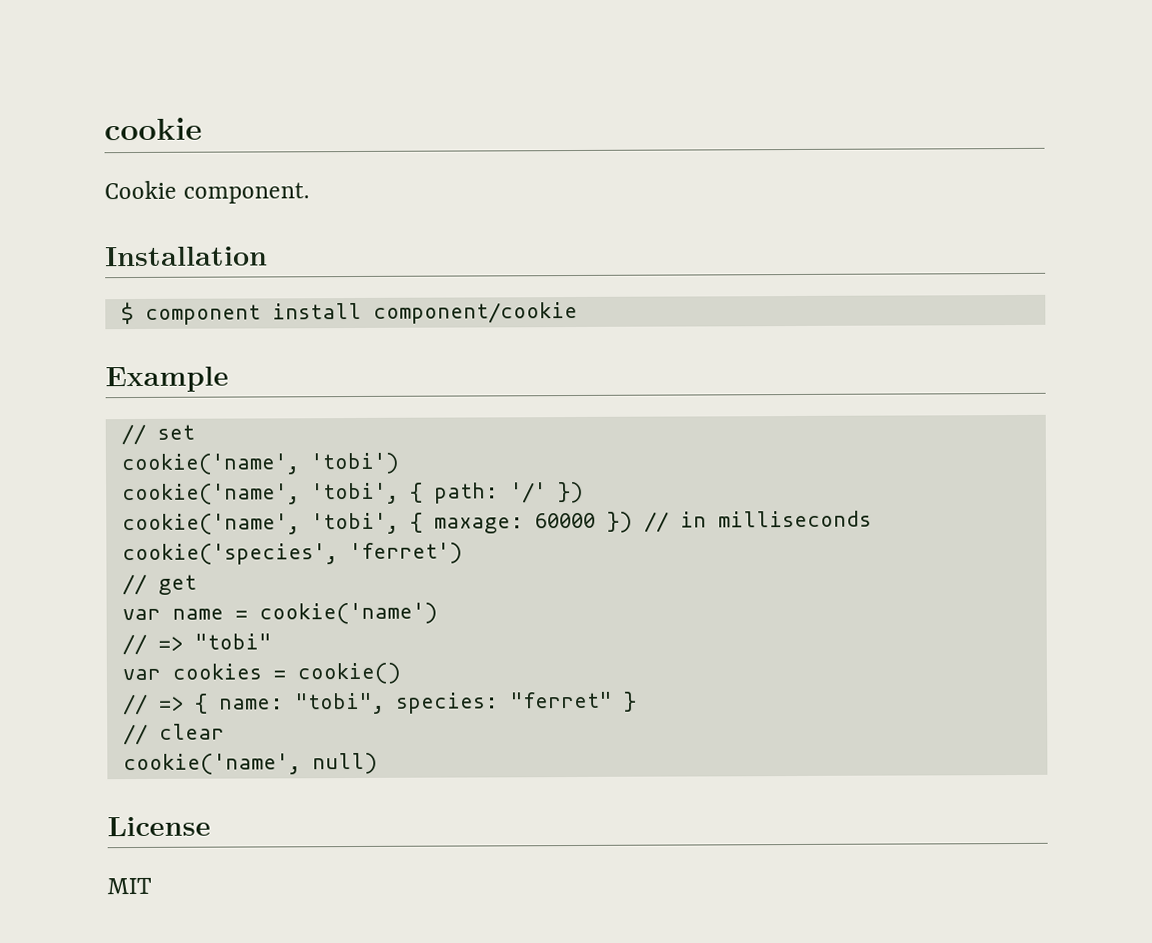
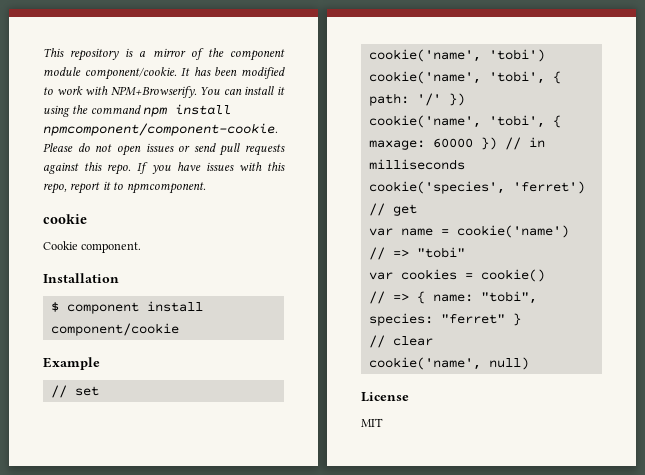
+ This repository is a mirror of the component module component/cookie. It has been modified to work with NPM+Browserify. You can install it using the command npm install npmcomponent/component-cookie. Please do not open issues or send pull requests against this repo. If you have issues with this repo, report it to npmcomponent.

